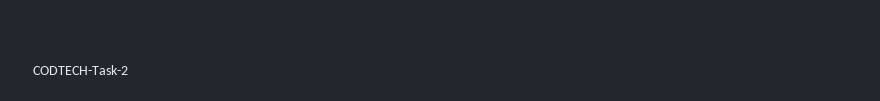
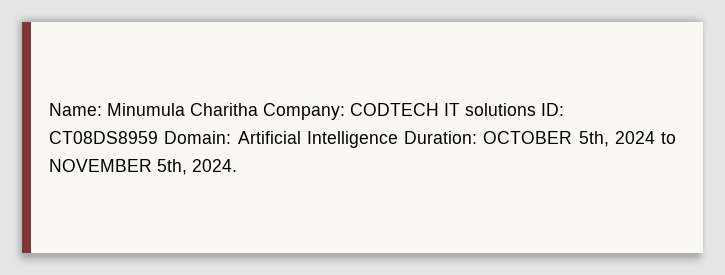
- CODTECH-Task-2
+ Name: Minumula Charitha Company: CODTECH IT solutions ID: CT08DS8959 Domain: Artificial Intelligence Duration: OCTOBER 5th, 2024 to NOVEMBER 5th, 2024.

